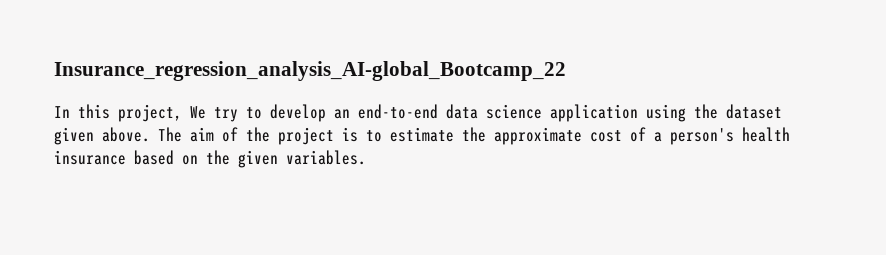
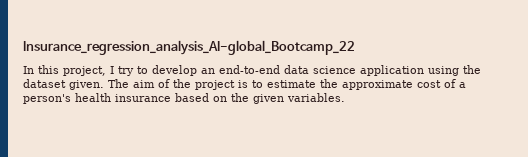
- In this project, We try to develop an end-to-end data science application using the dataset given above.
+ In this project, I try to develop an end-to-end data science application using the dataset given.

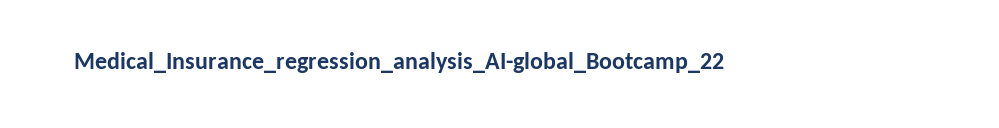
- Insurance_regression_analysis_AI-global_Bootcamp_22
- In this project, I try to develop an end-to-end data science application using the dataset given. The aim of the project is to estimate the approximate cost of a person's health insurance based on the given variables.
+ Medical_Insurance_regression_analysis_AI-global_Bootcamp_22

